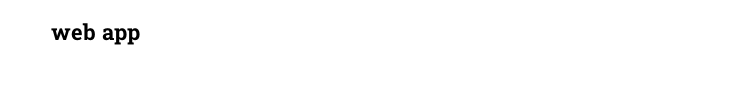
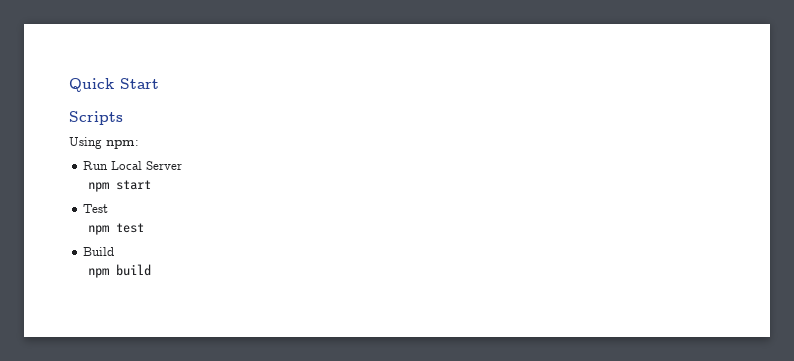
- web app
+ Quick Start
+ Scripts
+ Using npm:
+ Run Local Server
+ npm start
+ Test
+ npm test
+ Build
+ npm build

